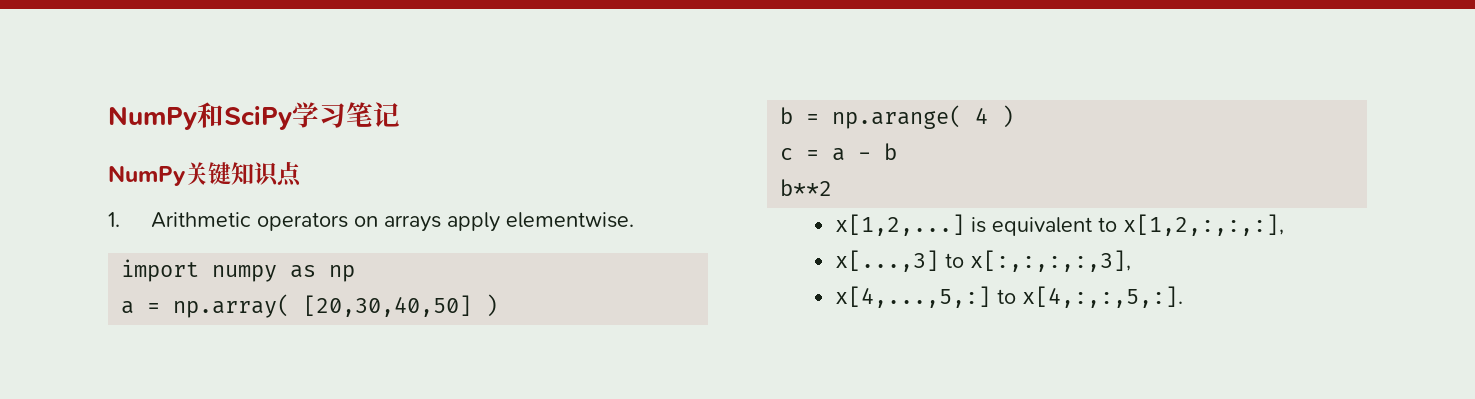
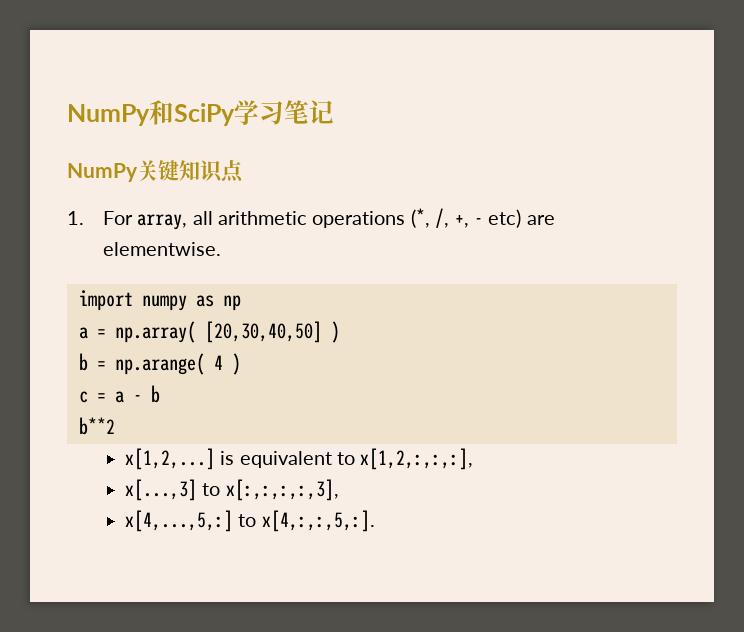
- 1. Arithmetic operators on arrays apply elementwise.
+ 1. For array, all arithmetic operations (*, /, +, - etc) are elementwise.

